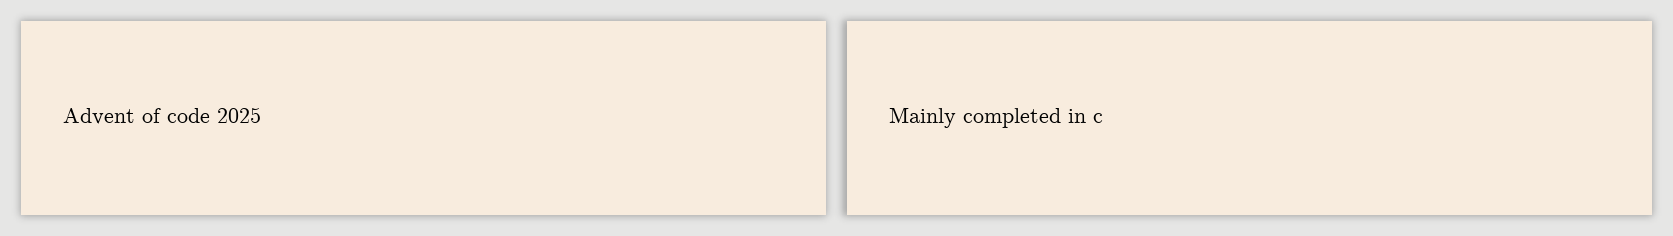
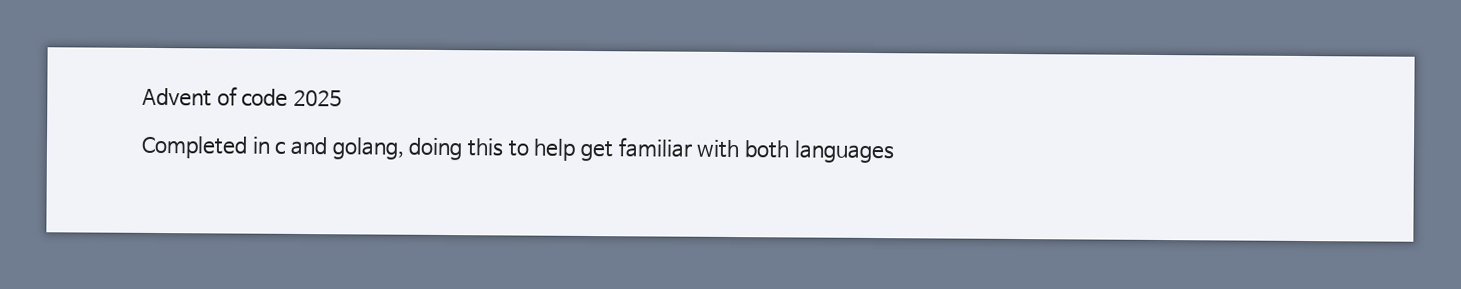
- Mainly completed in c
+ Completed in c and golang, doing this to help get familiar with both languages

